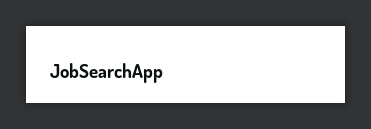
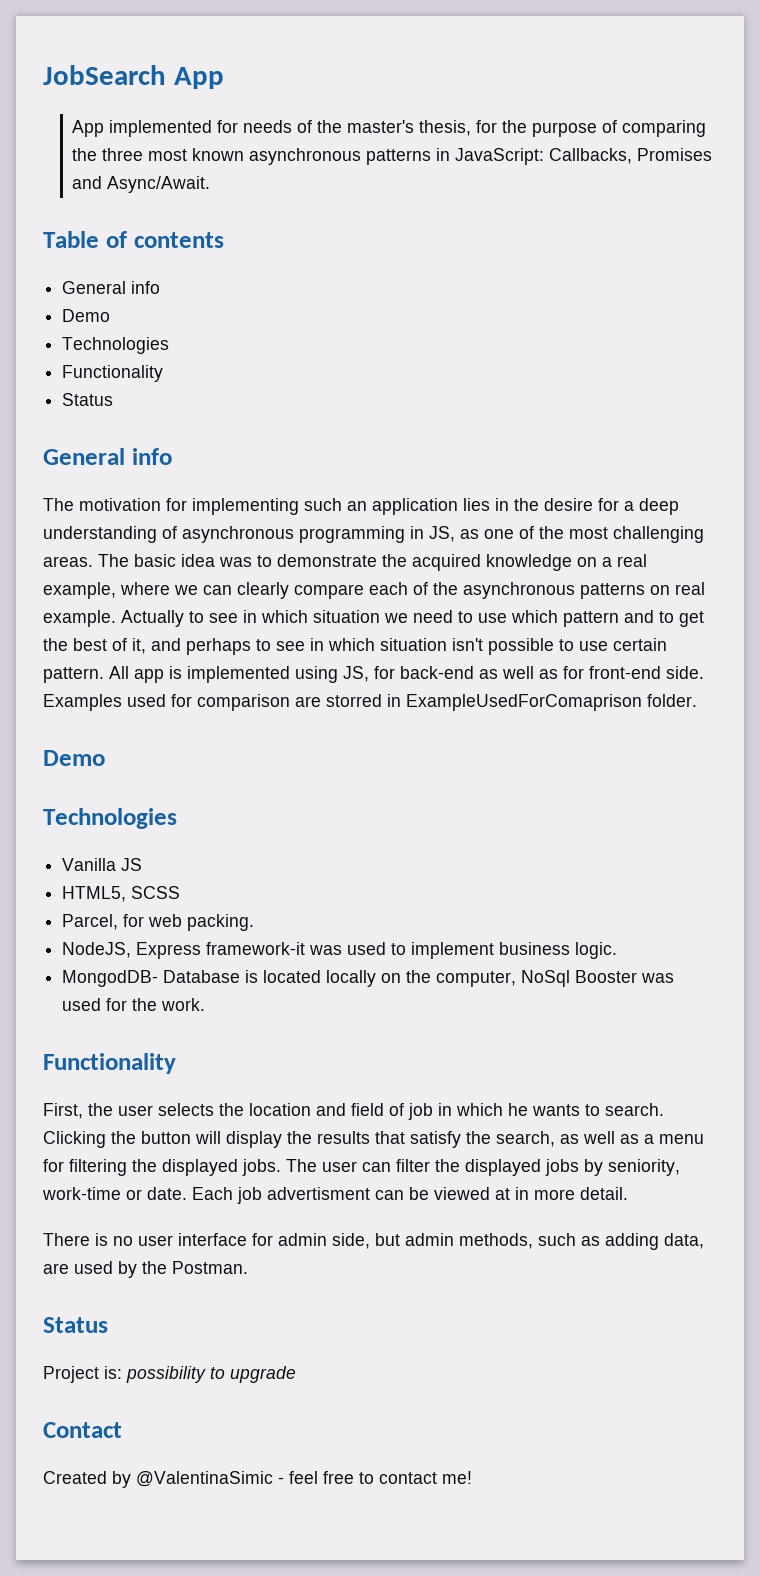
- JobSearchApp
+ JobSearch App
+ App implemented for needs of the master's thesis, for the purpose of comparing the three most known asynchronous patterns in JavaScript: Callbacks, Promises and Async/Await.
+ Table of contents
+ General info
+ Demo
+ Technologies
+ Functionality
+ Status
+ General info
+ The motivation for implementing such an application lies in the desire for a deep understanding of asynchronous programming in JS, as one of the most challenging areas. The basic idea was to demonstrate the acquired knowledge on a real example, where we can clearly compare each of the asynchronous patterns on real example. Actually to see in which situation we need to use which pattern and to get the best of it, and perhaps to see in which situation isn't possible to use certain pattern. All app is implemented using JS, for back-end as well as for front-end side. Examples used for comparison are storred in ExampleUsedForComaprison folder.
+ Demo
+ Technologies
+ Vanilla JS
+ HTML5, SCSS
+ Parcel, for web packing.
+ NodeJS, Express framework-it was used to implement business logic.
+ MongodDB- Database is located locally on the computer, NoSql Booster was used for the work.
+ Functionality
+ First, the user selects the location and field of job in which he wants to search. Clicking the button will display the results that satisfy the search, as well as a menu for filtering the displayed jobs. The user can filter the displayed jobs by seniority, work-time or date. Each job advertisment can be viewed at in more detail.
+ There is no user interface for admin side, but admin methods, such as adding data, are used by the Postman.
+ Status
+ Project is: possibility to upgrade
+ Contact
+ Created by @ValentinaSimic - feel free to contact me!

